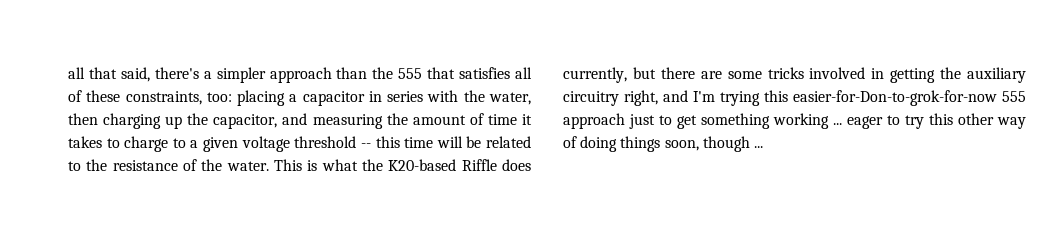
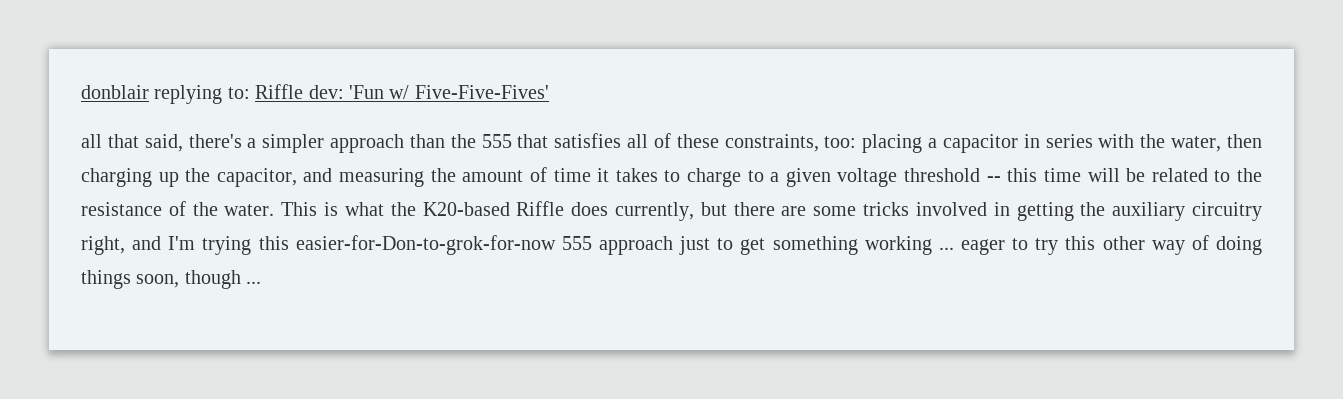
+ donblair replying to: Riffle dev: 'Fun w/ Five-Five-Fives'

